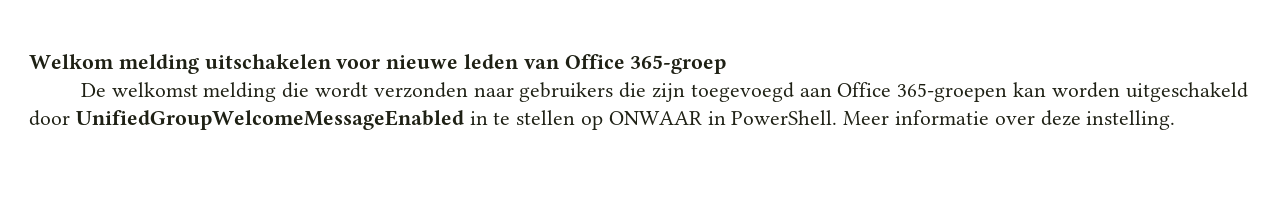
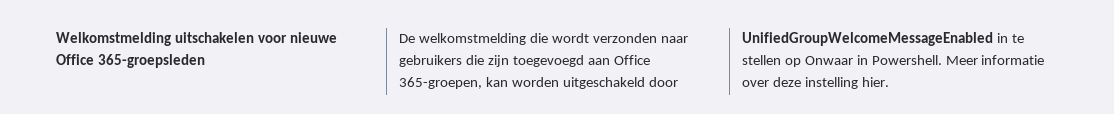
- Welkom melding uitschakelen voor nieuwe leden van Office 365-groep
+ Welkomstmelding uitschakelen voor nieuwe Office 365-groepsleden
- De welkomst melding die wordt verzonden naar gebruikers die zijn toegevoegd aan Office 365-groepen kan worden uitgeschakeld door UnifiedGroupWelcomeMessageEnabled in te stellen op ONWAAR in PowerShell.
+ De welkomstmelding die wordt verzonden naar gebruikers die zijn toegevoegd aan Office 365-groepen, kan worden uitgeschakeld door UnifiedGroupWelcomeMessageEnabled in te stellen op Onwaar in Powershell.
- Meer informatie over deze instelling.
+ Meer informatie over deze instelling hier.

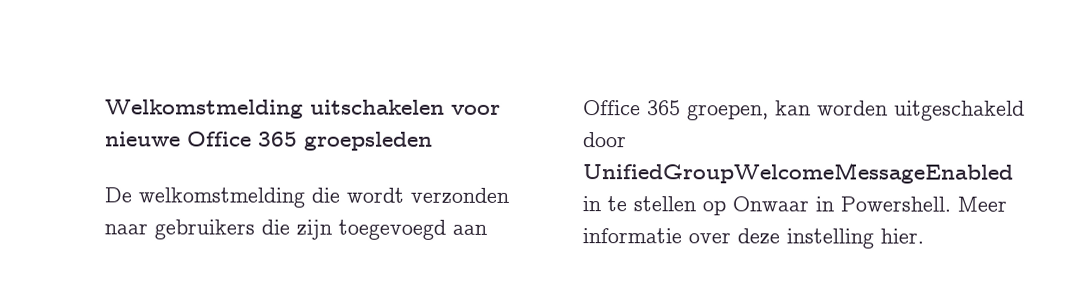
- Welkomstmelding uitschakelen voor nieuwe Office 365-groepsleden
+ Welkomstmelding uitschakelen voor nieuwe Office 365 groepsleden
- De welkomstmelding die wordt verzonden naar gebruikers die zijn toegevoegd aan Office 365-groepen, kan worden uitgeschakeld door UnifiedGroupWelcomeMessageEnabled in te stellen op Onwaar in Powershell.
+ De welkomstmelding die wordt verzonden naar gebruikers die zijn toegevoegd aan Office 365 groepen, kan worden uitgeschakeld door UnifiedGroupWelcomeMessageEnabled in te stellen op Onwaar in Powershell.

